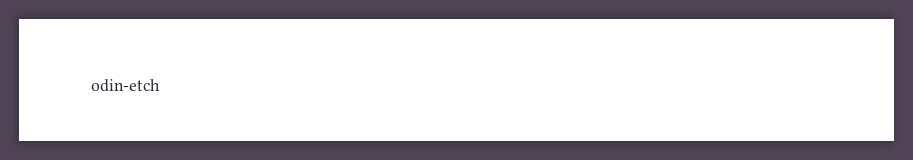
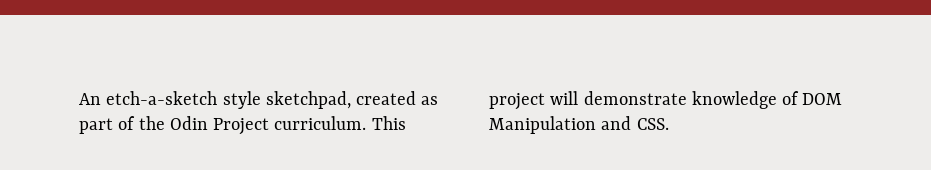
- odin-etch
+ An etch-a-sketch style sketchpad, created as part of the Odin Project curriculum. This project will demonstrate knowledge of DOM Manipulation and CSS.

